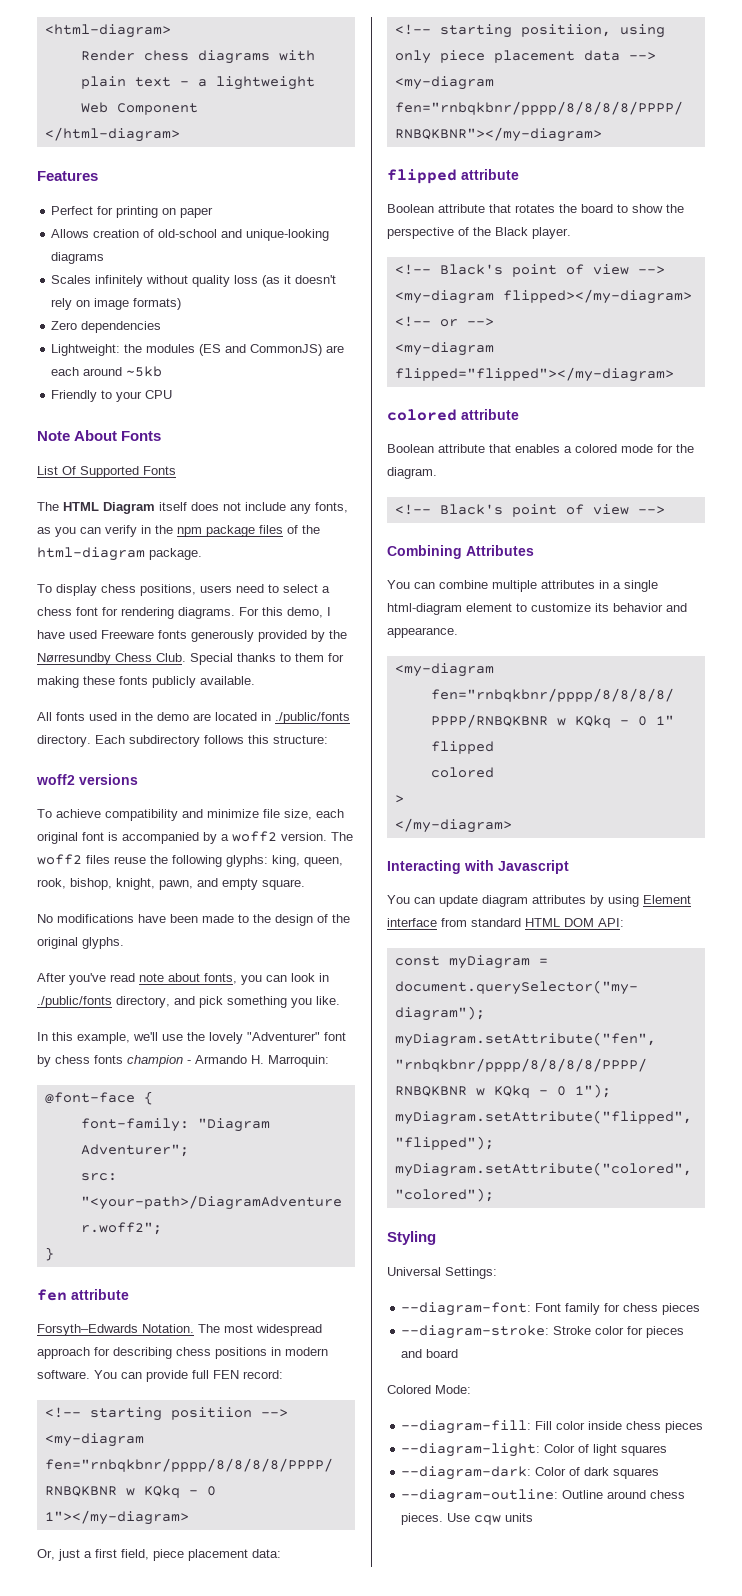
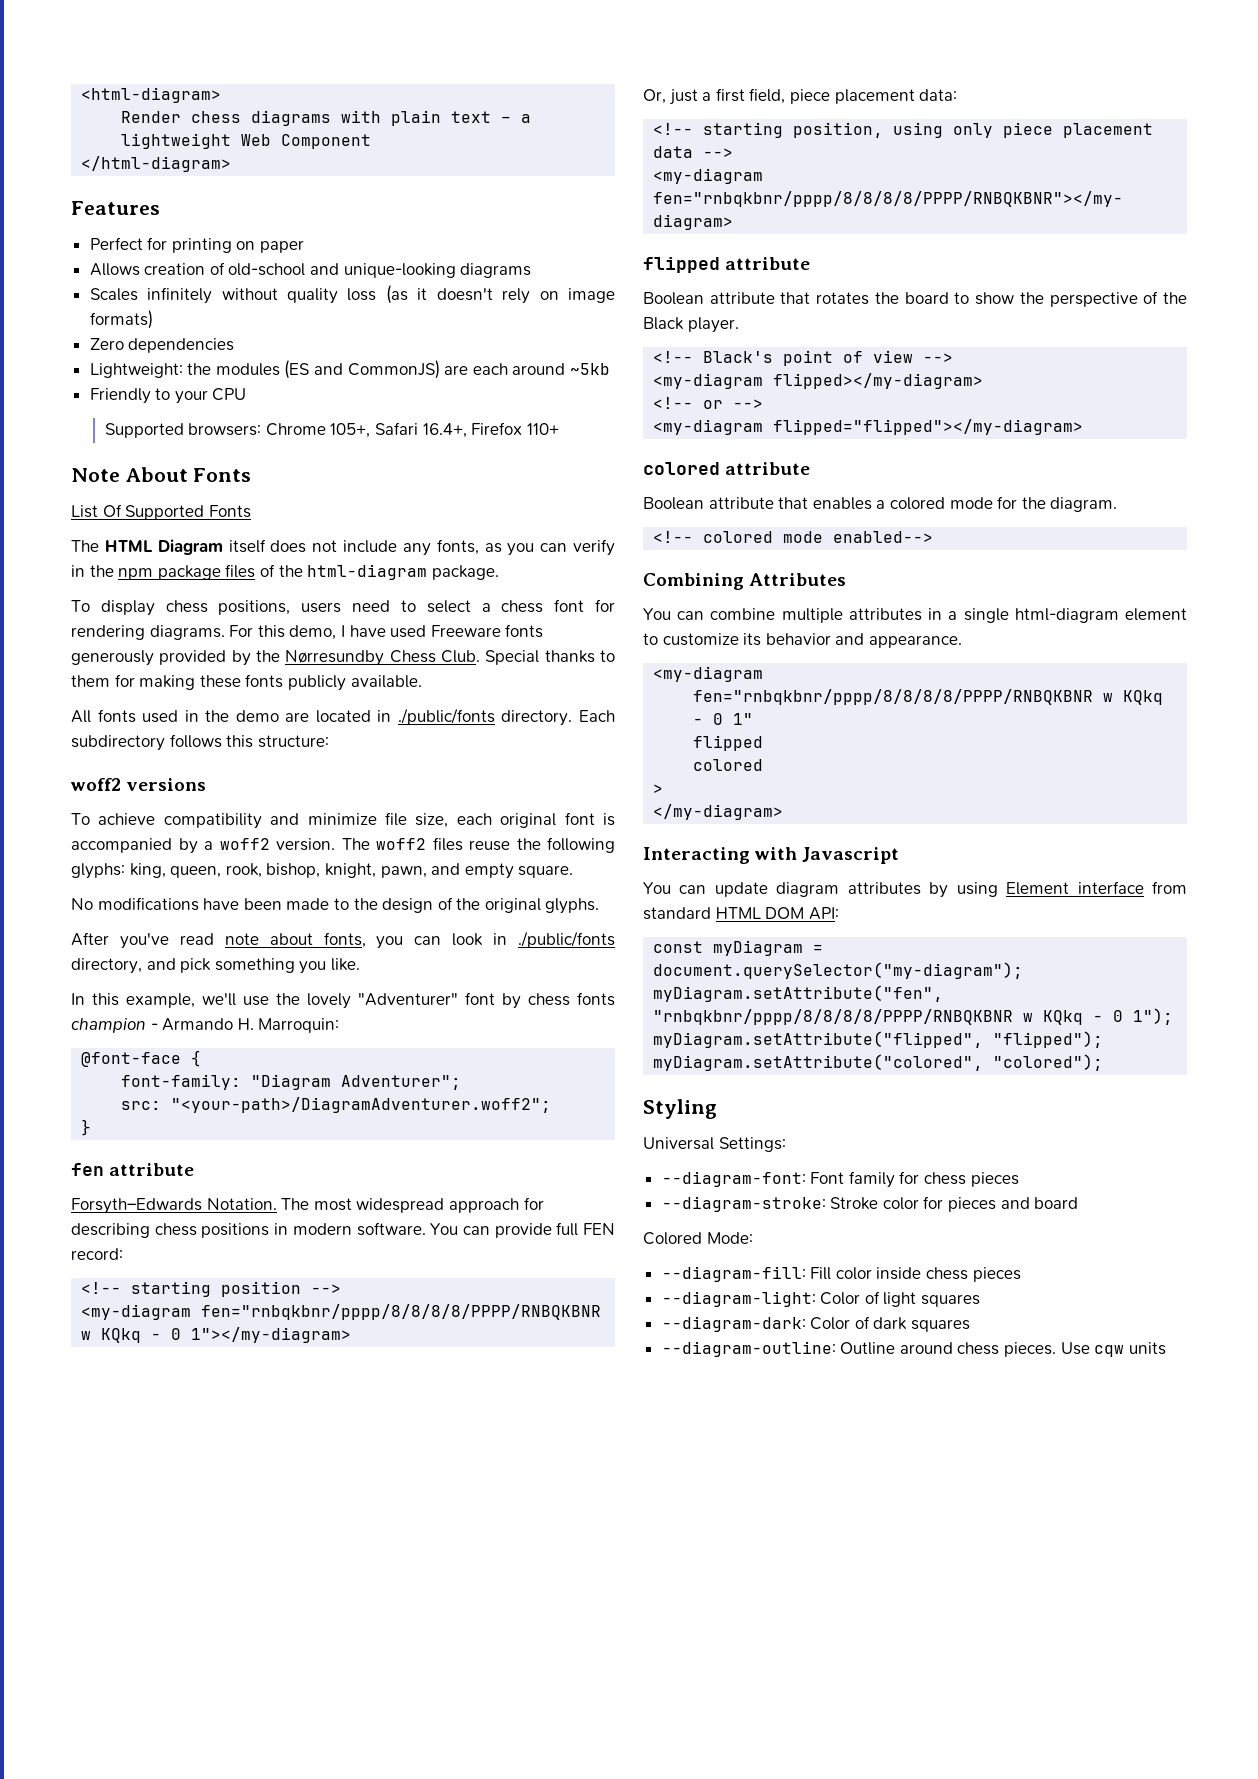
+ Supported browsers: Chrome 105+, Safari 16.4+, Firefox 110+
- <!-- starting positiion -->
+ <!-- starting position -->
- <!-- starting positiion, using only piece placement data -->
+ <!-- starting position, using only piece placement data -->
  Boolean attribute that enables a colored mode for the diagram.
- <!-- Black's point of view -->
+ <!-- colored mode enabled-->

